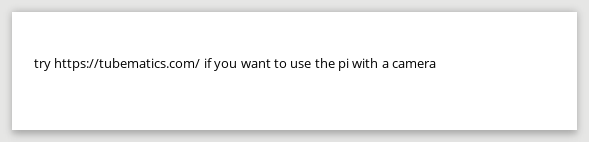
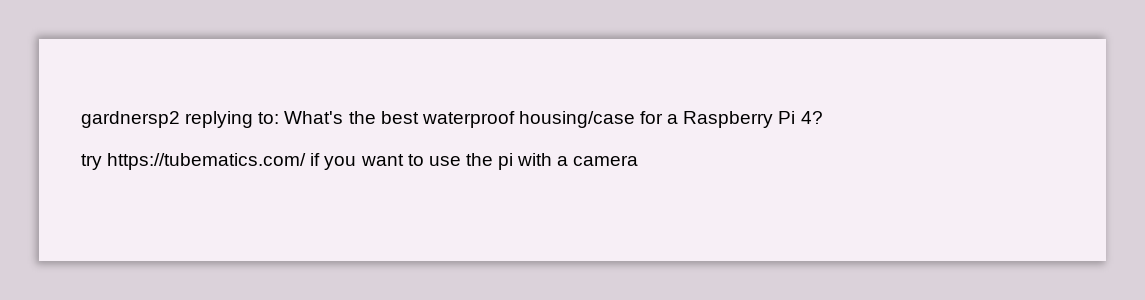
+ gardnersp2 replying to: What's the best waterproof housing/case for a Raspberry Pi 4?

